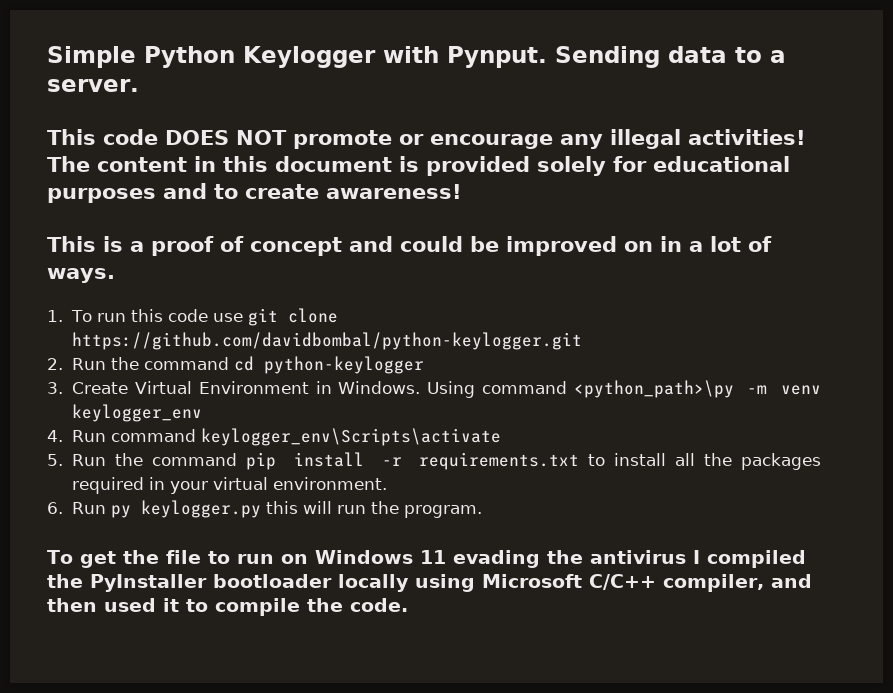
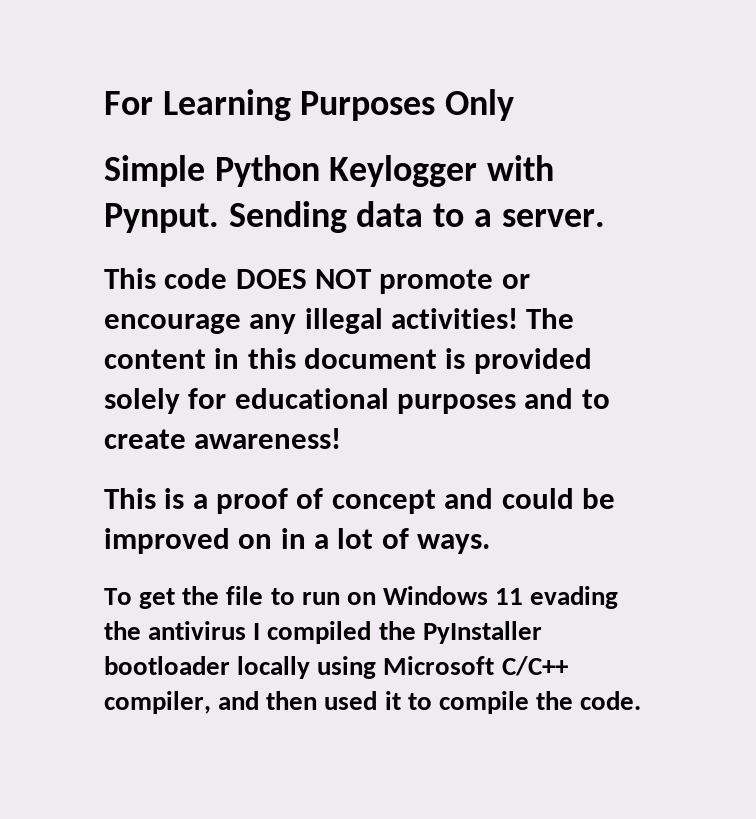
+ For Learning Purposes Only
- 1. To run this code use git clone https://github.com/davidbombal/python-keylogger.git
- 2. Run the command cd python-keylogger
- 3. Create Virtual Environment in Windows. Using command <python_path>\py -m venv keylogger_env
- 4. Run command keylogger_env\Scripts\activate
- 5. Run the command pip install -r requirements.txt to install all the packages required in your virtual environment.
- 6. Run py keylogger.py this will run the program.

